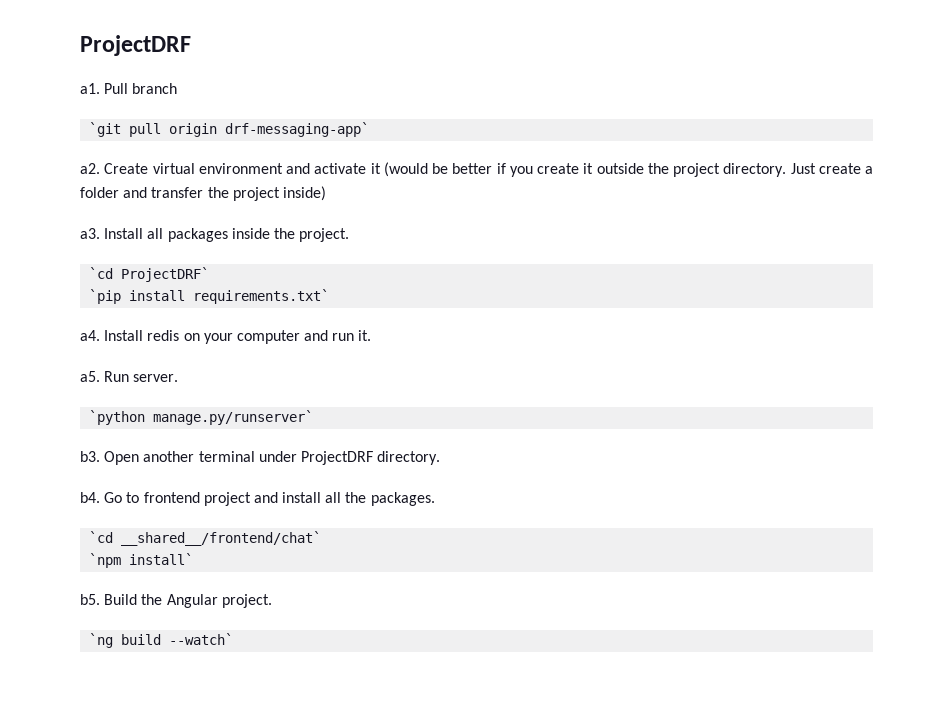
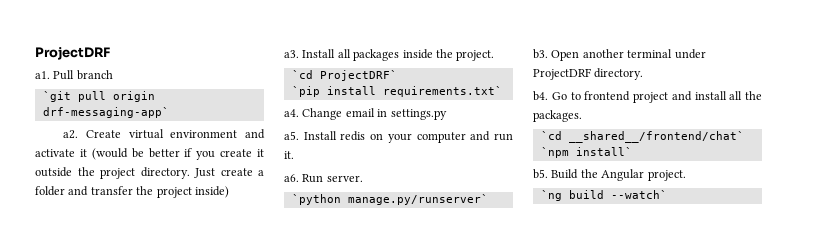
+ Change email in settings.py
+ a5.
- a5.
+ a6.

